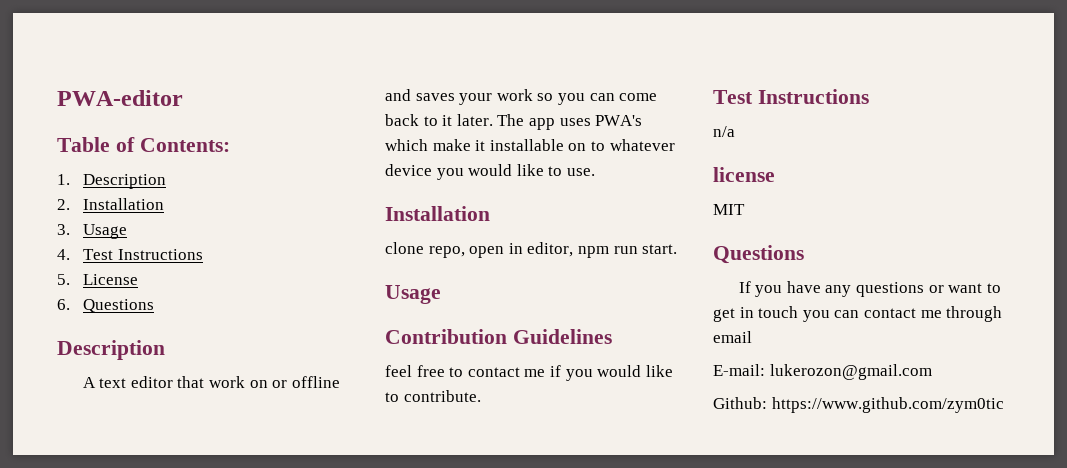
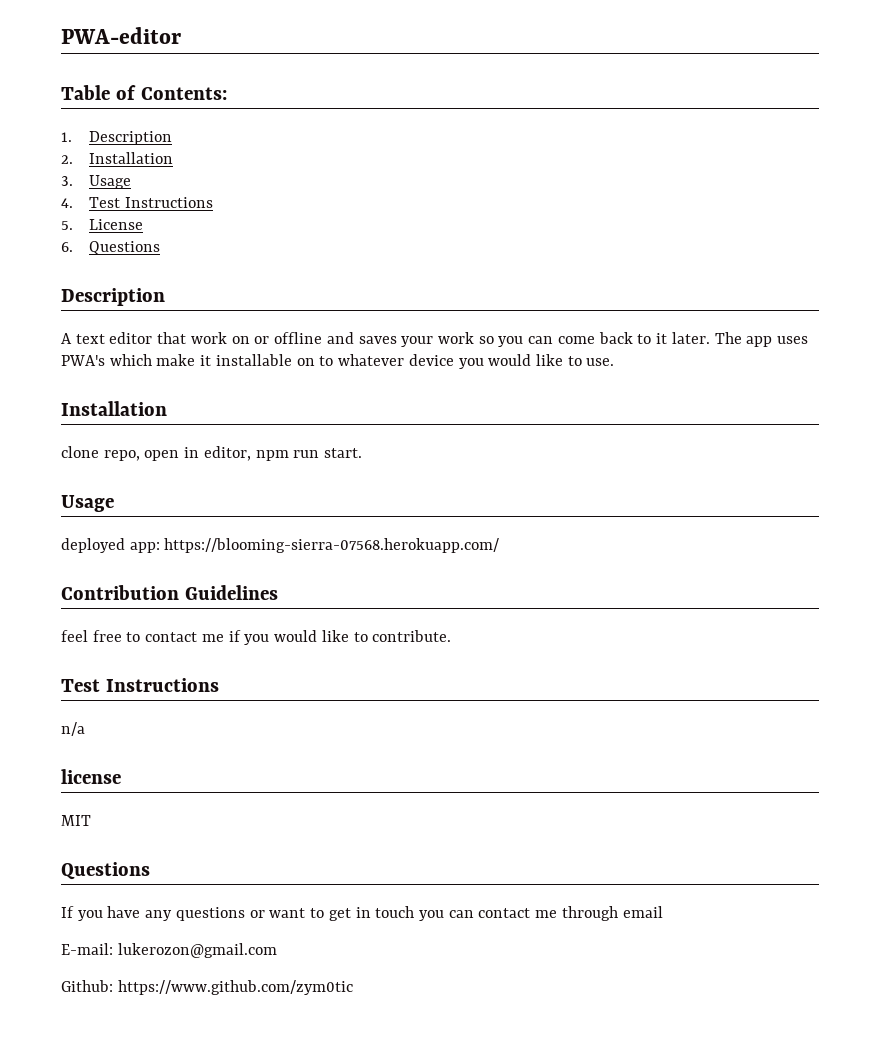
+ deployed app: https://blooming-sierra-07568.herokuapp.com/

